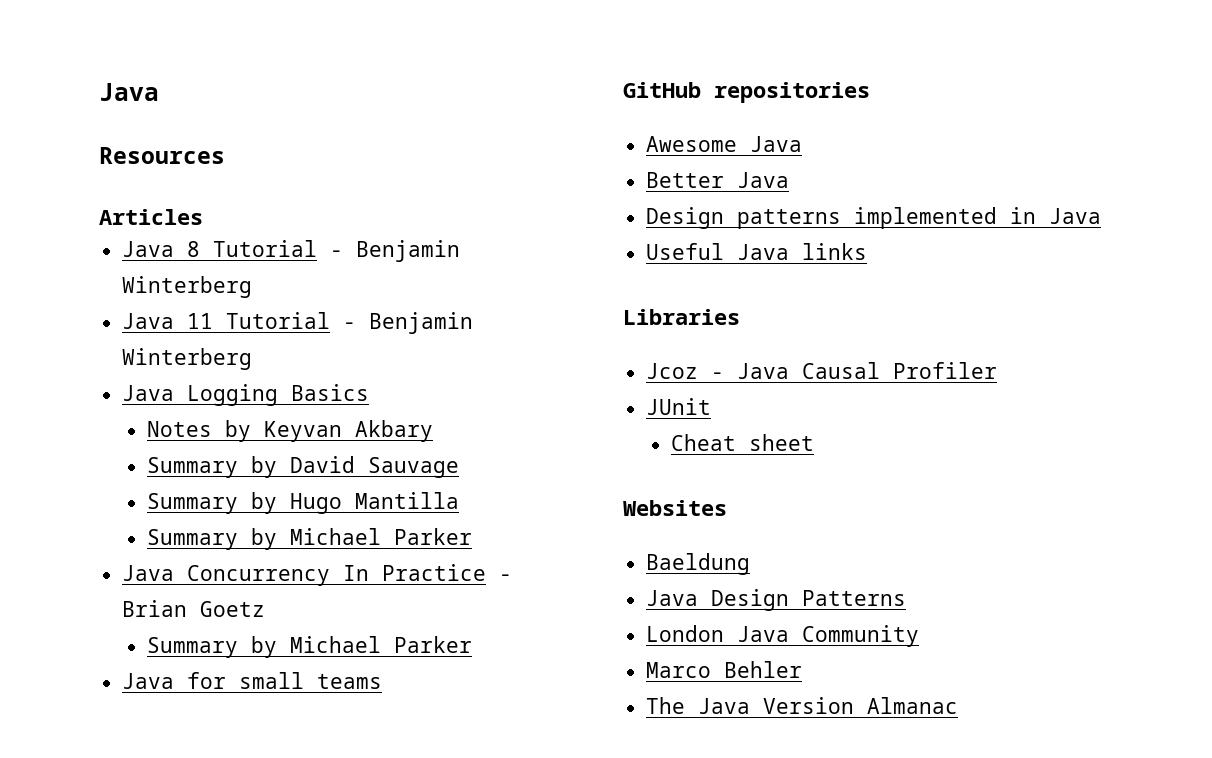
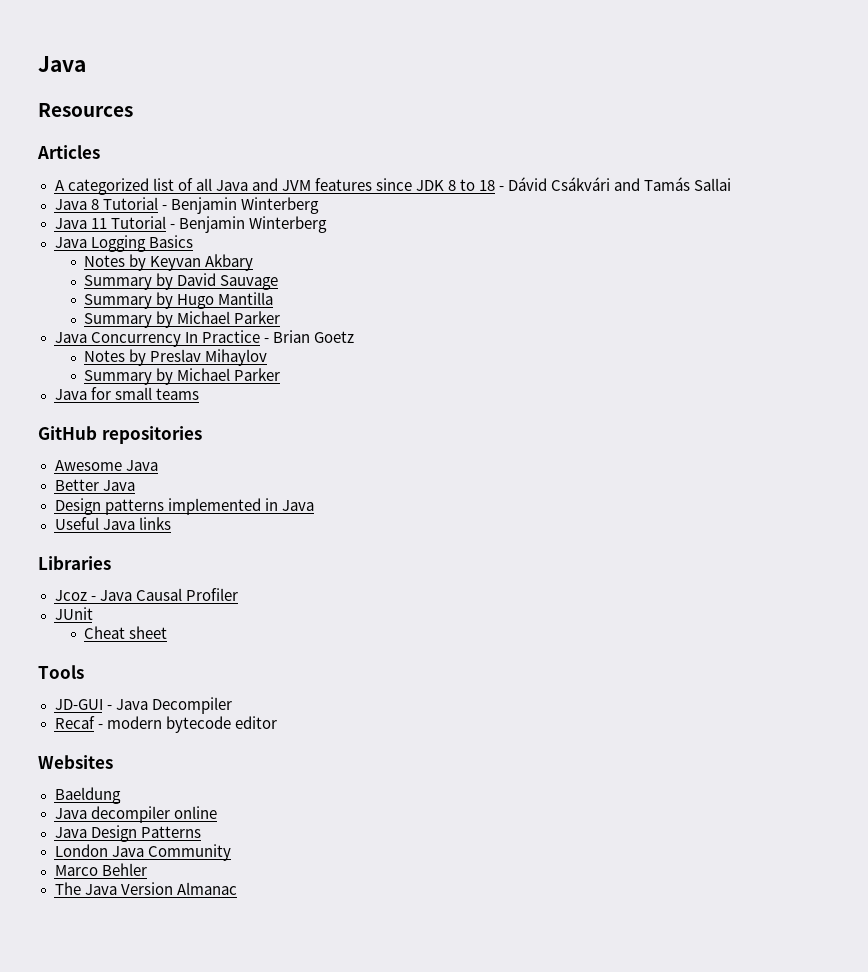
+ A categorized list of all Java and JVM features since JDK 8 to 18 - Dávid Csákvári and Tamás Sallai
+ Notes by Preslav Mihaylov
+ Tools
+ JD-GUI - Java Decompiler
+ Recaf - modern bytecode editor
+ Java decompiler online

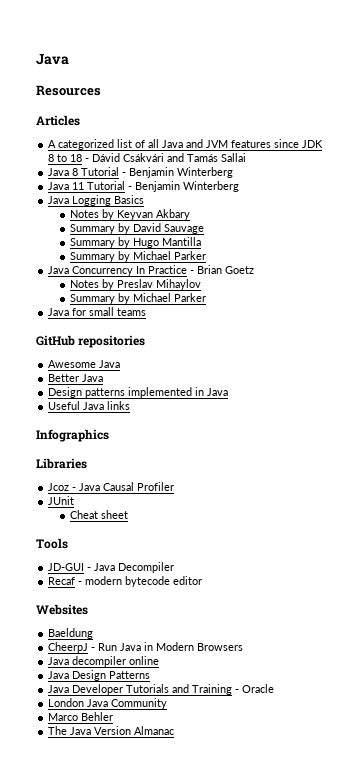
+ Infographics
+ CheerpJ - Run Java in Modern Browsers
+ Java Developer Tutorials and Training - Oracle

